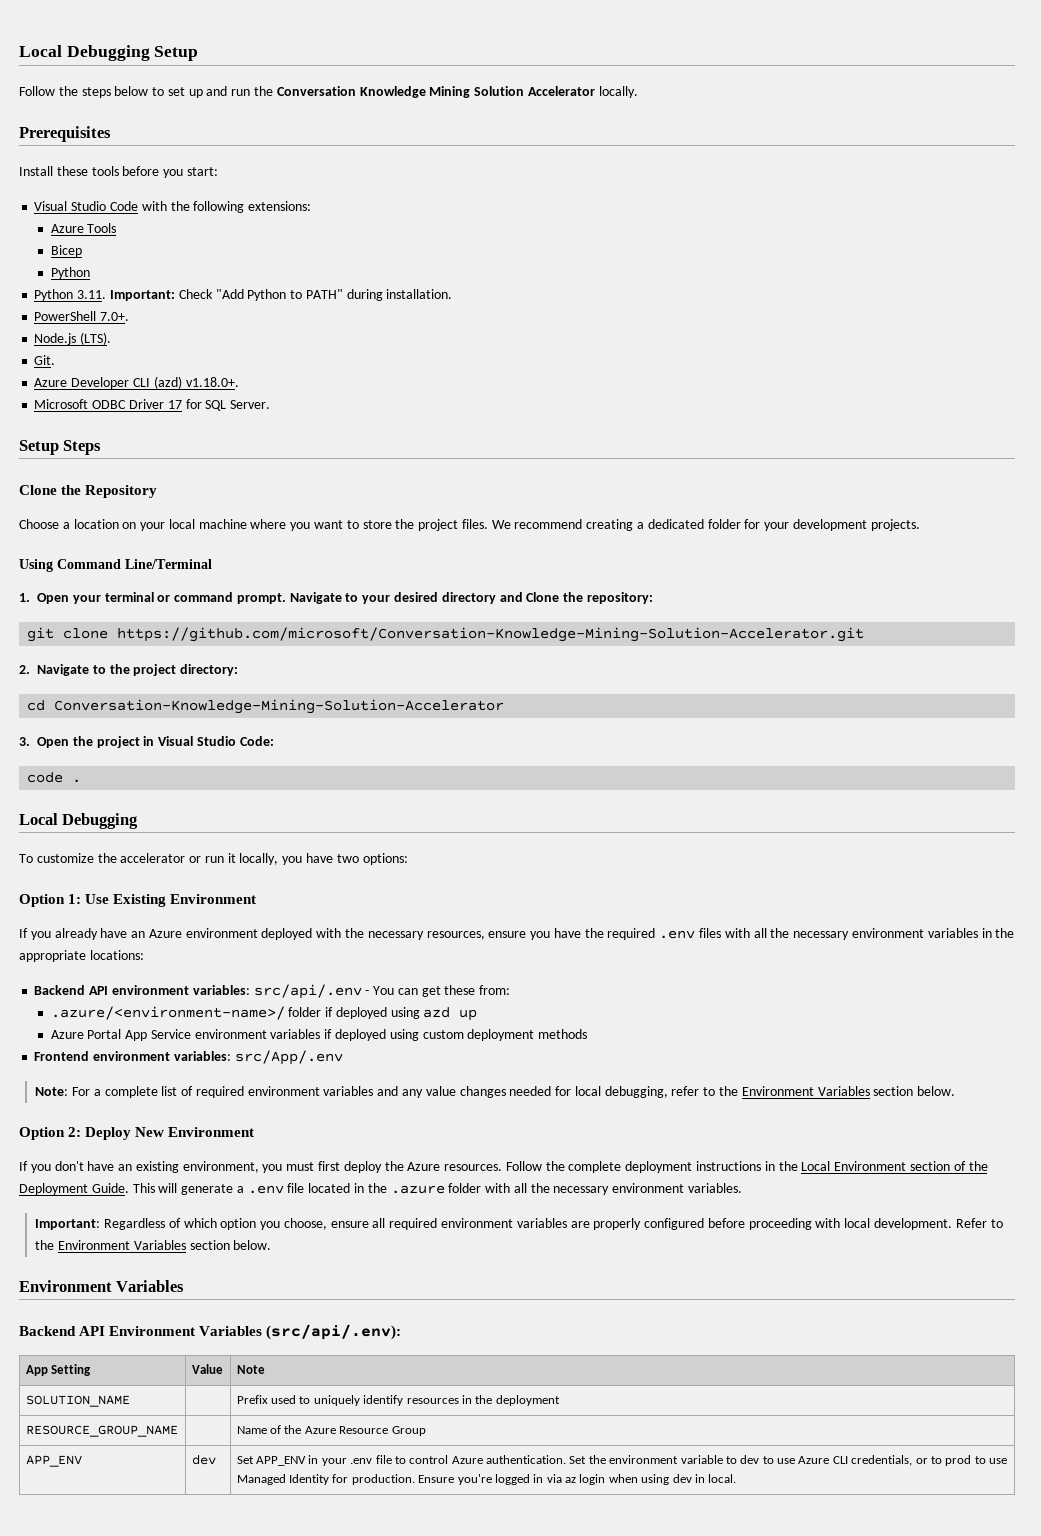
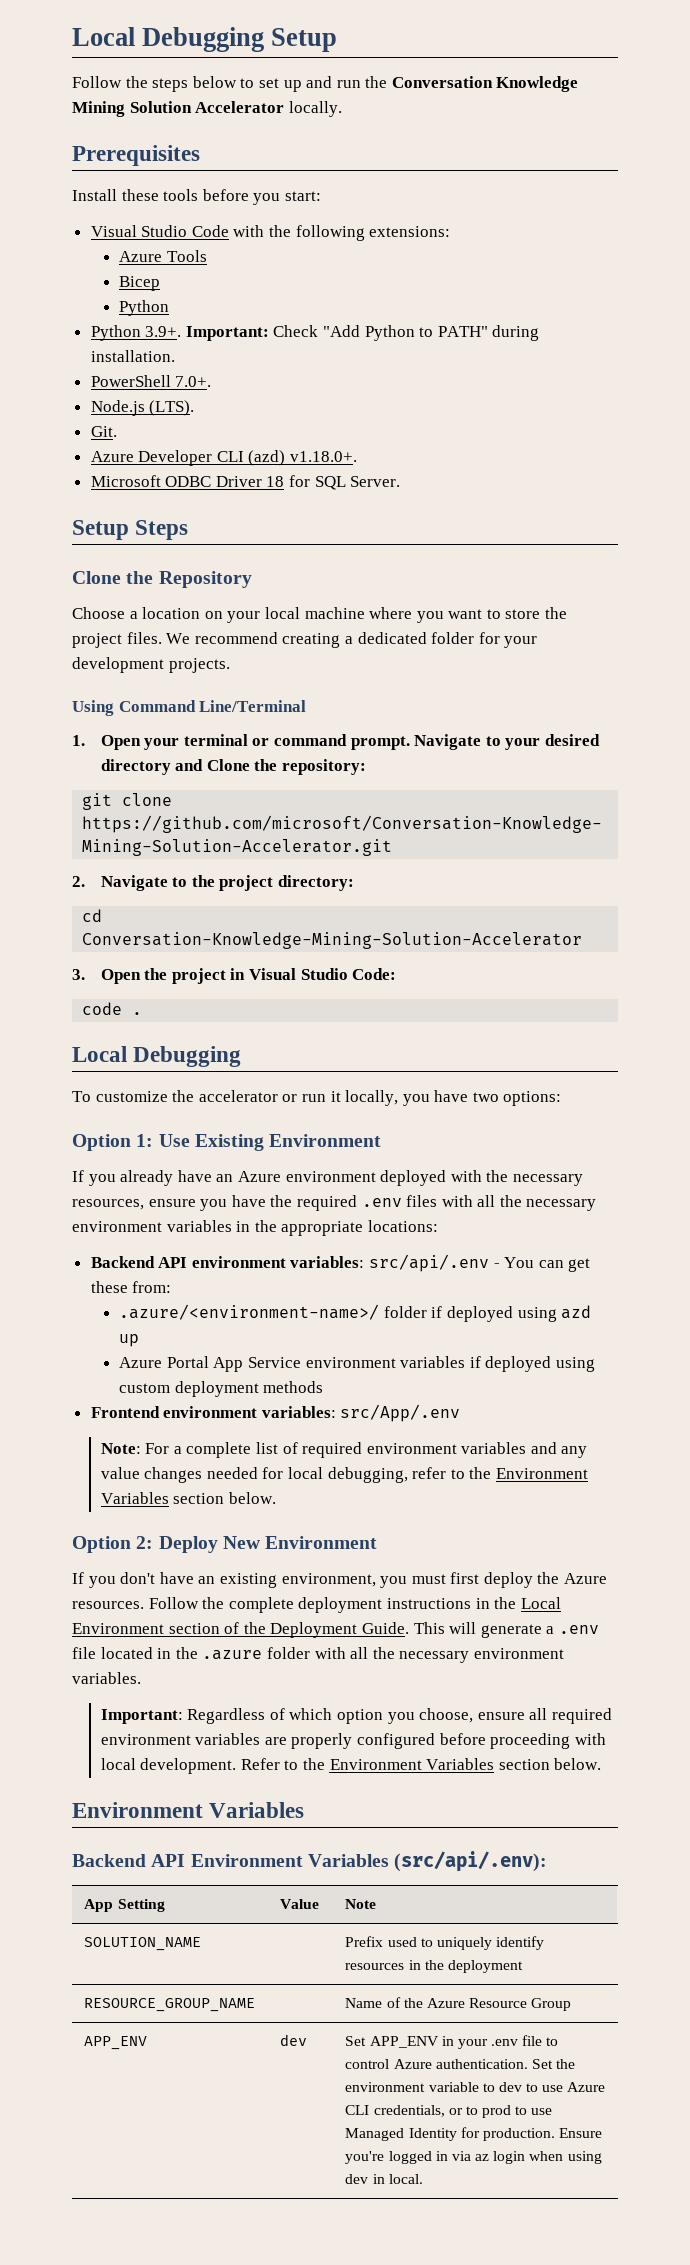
- Python 3.11. Important: Check "Add Python to PATH" during installation.
+ Python 3.9+. Important: Check "Add Python to PATH" during installation.
- Microsoft ODBC Driver 17 for SQL Server.
+ Microsoft ODBC Driver 18 for SQL Server.

